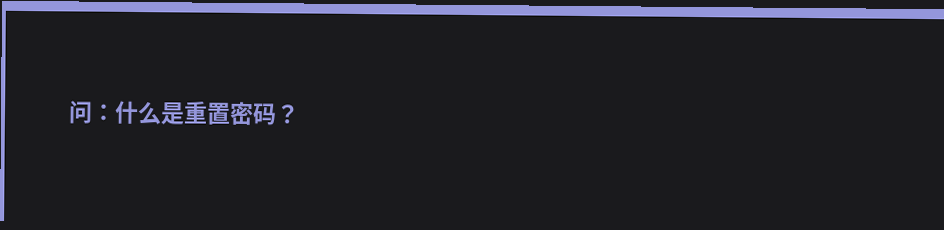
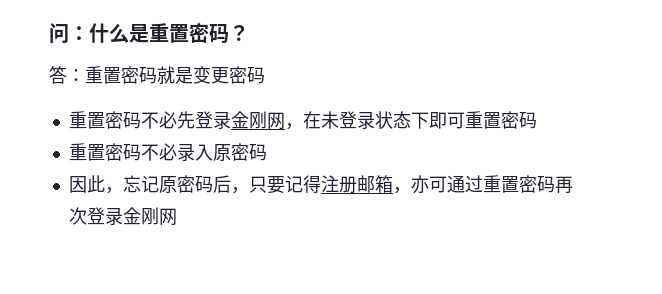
+ 答：重置密码就是变更密码
+ 重置密码不必先登录金刚网，在未登录状态下即可重置密码
+ 重置密码不必录入原密码
+ 因此，忘记原密码后，只要记得注册邮箱，亦可通过重置密码再次登录金刚网

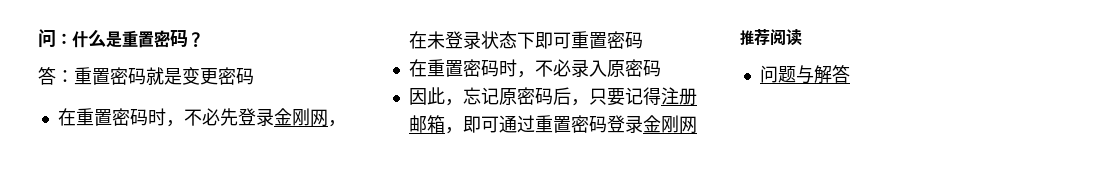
- 重置密码不必先登录金刚网，在未登录状态下即可重置密码
+ 在重置密码时，不必先登录金刚网，在未登录状态下即可重置密码
- 重置密码不必录入原密码
+ 在重置密码时，不必录入原密码
- 因此，忘记原密码后，只要记得注册邮箱，亦可通过重置密码再次登录金刚网
+ 因此，忘记原密码后，只要记得注册邮箱，即可通过重置密码登录金刚网
+ 推荐阅读
+ 问题与解答

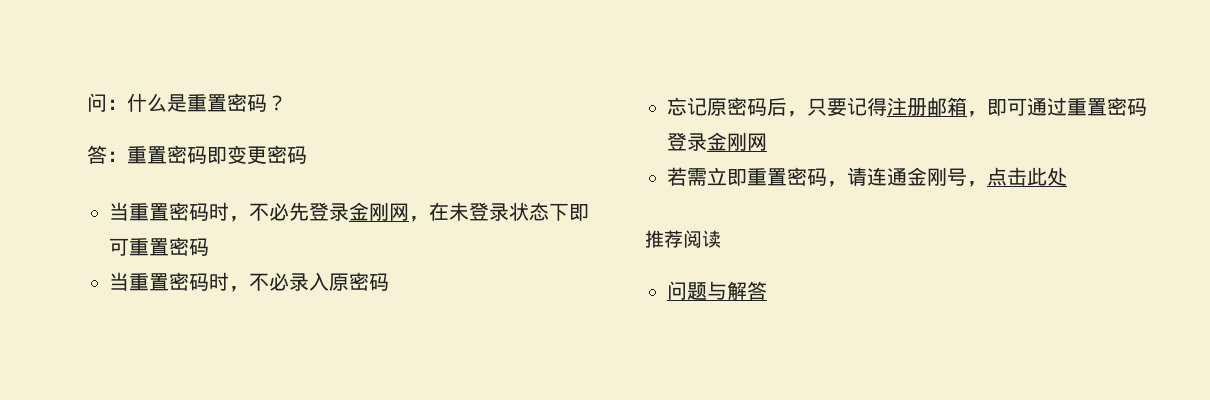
- 答：重置密码就是变更密码
+ 答：重置密码即变更密码
- 在重置密码时，不必先登录金刚网，在未登录状态下即可重置密码
+ 当重置密码时，不必先登录金刚网，在未登录状态下即可重置密码
- 在重置密码时，不必录入原密码
+ 当重置密码时，不必录入原密码
- 因此，忘记原密码后，只要记得注册邮箱，即可通过重置密码登录金刚网
+ 忘记原密码后，只要记得注册邮箱，即可通过重置密码登录金刚网
+ 若需立即重置密码，请连通金刚号，点击此处

